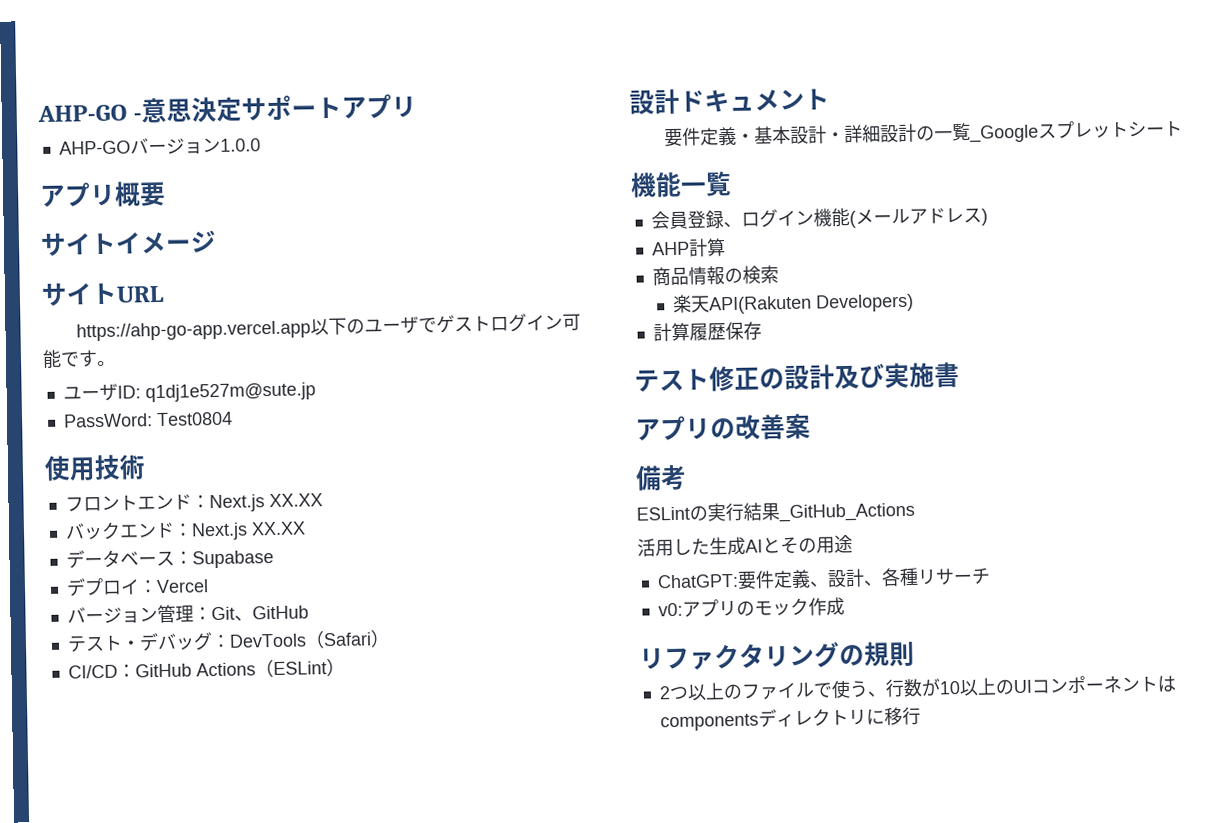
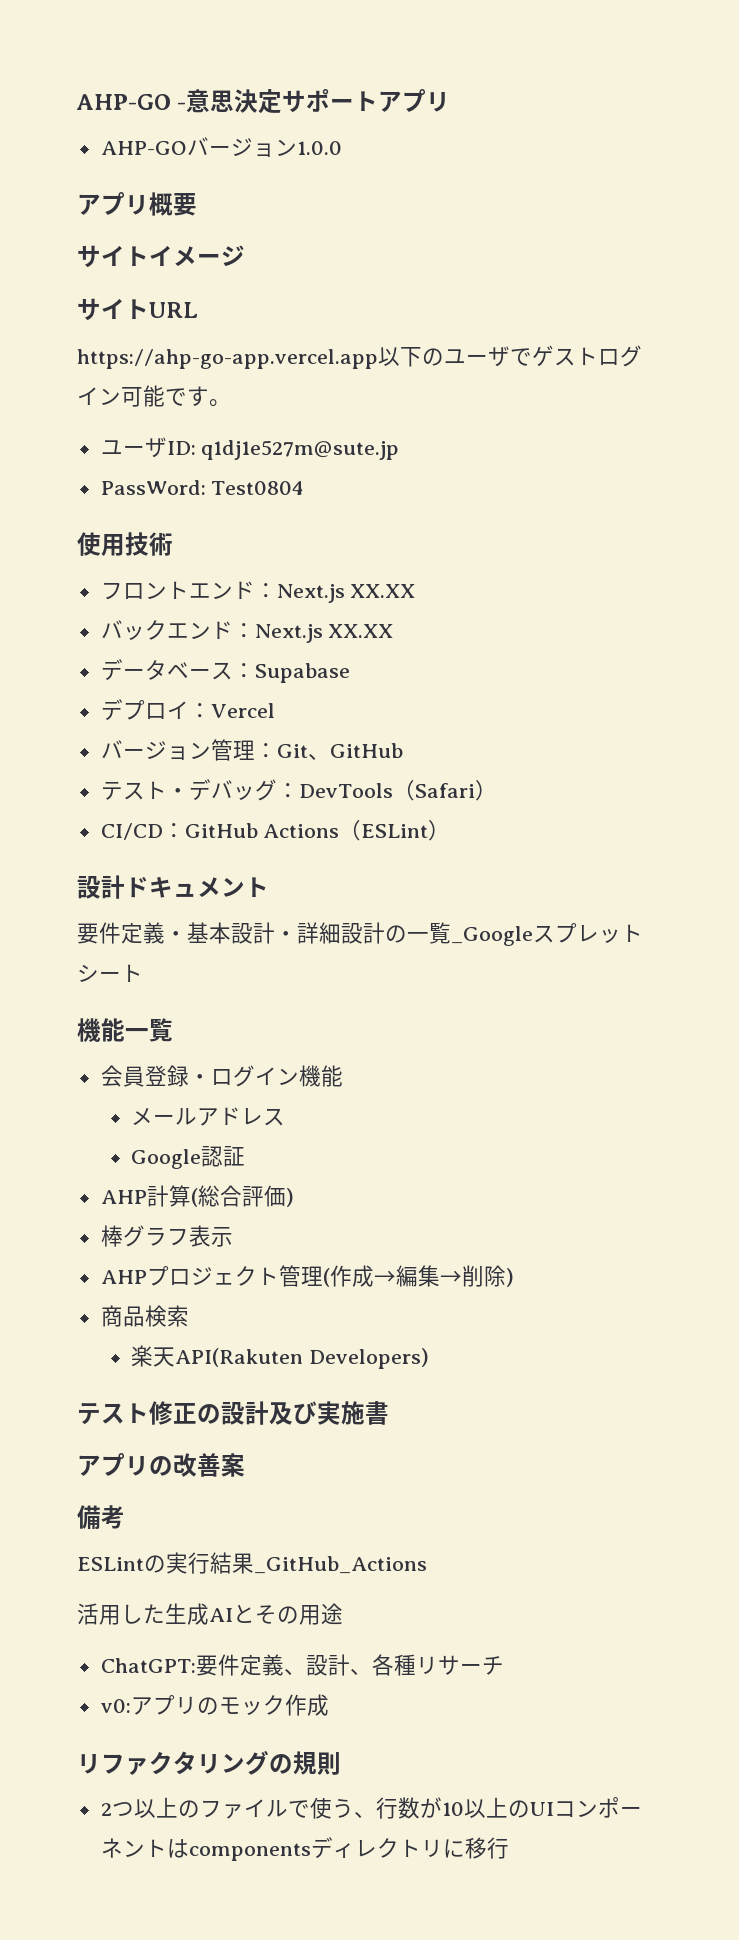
- 会員登録、ログイン機能(メールアドレス)
+ 会員登録・ログイン機能
+ メールアドレス
+ Google認証
- AHP計算
+ AHP計算(総合評価)
+ 棒グラフ表示
+ AHPプロジェクト管理(作成→編集→削除)
- 商品情報の検索
+ 商品検索
- 計算履歴保存

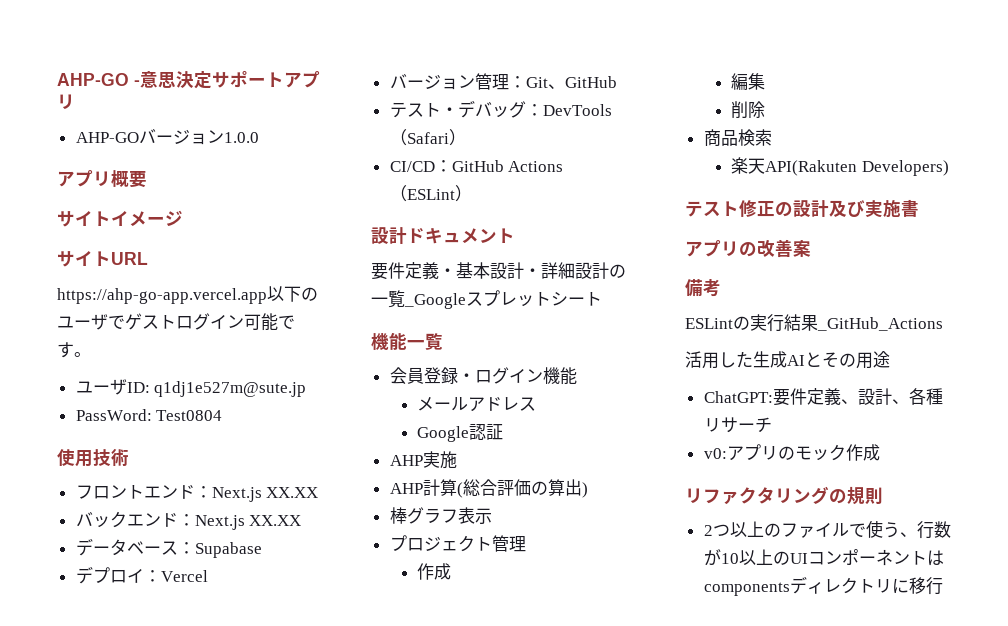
+ AHP実施
- AHP計算(総合評価)
+ AHP計算(総合評価の算出)
- AHPプロジェクト管理(作成→編集→削除)
+ プロジェクト管理
+ 作成
+ 編集
+ 削除

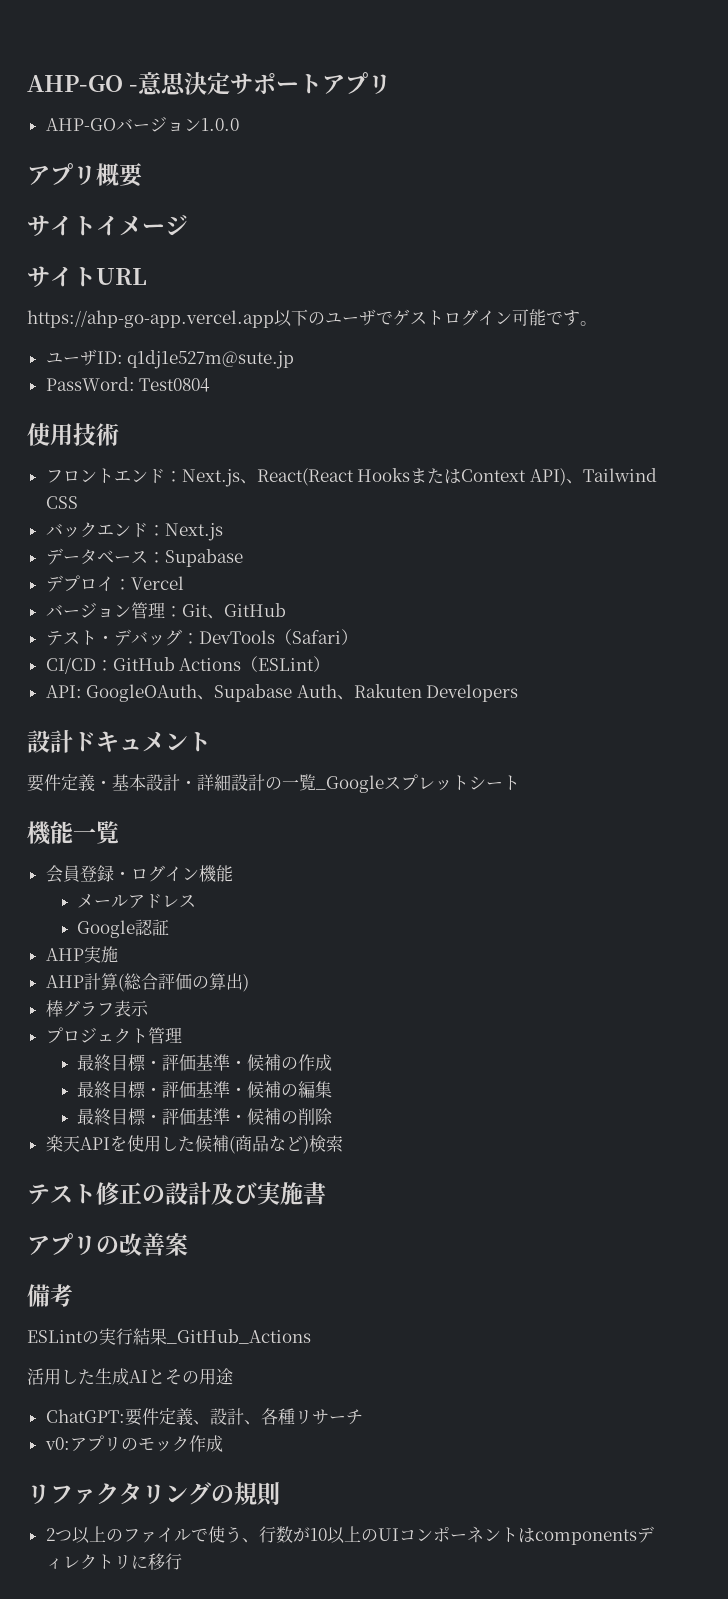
- フロントエンド：Next.js XX.XX
+ フロントエンド：Next.js、React(React HooksまたはContext API)、Tailwind CSS
- バックエンド：Next.js XX.XX
+ バックエンド：Next.js
+ API: GoogleOAuth、Supabase Auth、Rakuten Developers
  プロジェクト管理
- 作成
- 編集
- 削除
- 商品検索
- 楽天API(Rakuten Developers)
+ 最終目標・評価基準・候補の作成
+ 最終目標・評価基準・候補の編集
+ 最終目標・評価基準・候補の削除
+ 楽天APIを使用した候補(商品など)検索

